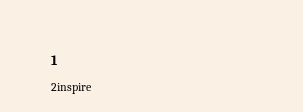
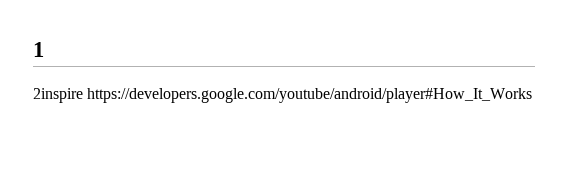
- 2inspire
+ 2inspire https://developers.google.com/youtube/android/player#How_It_Works

